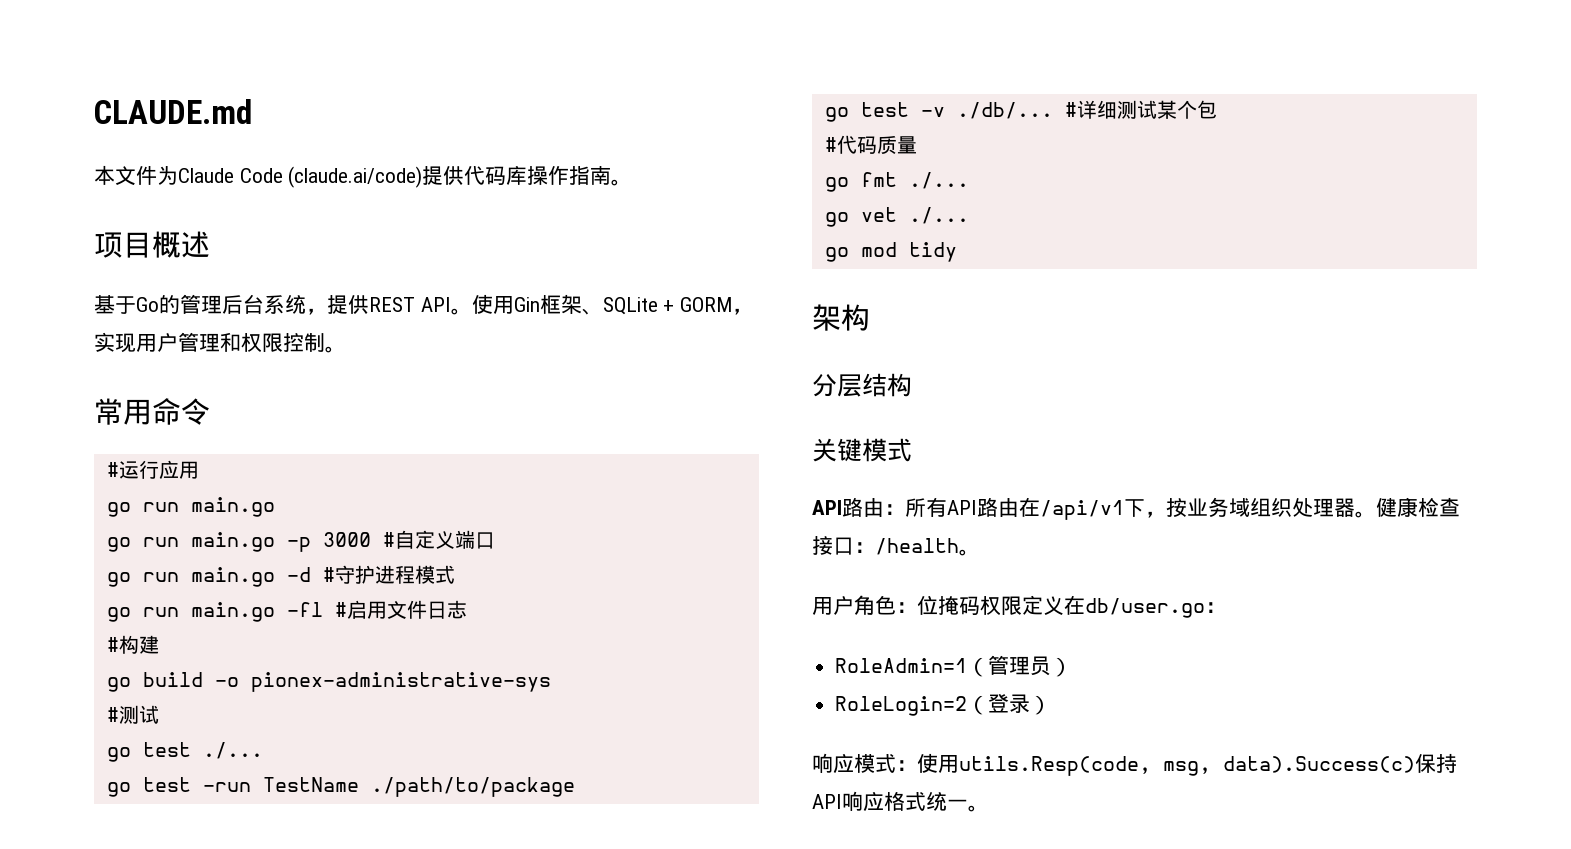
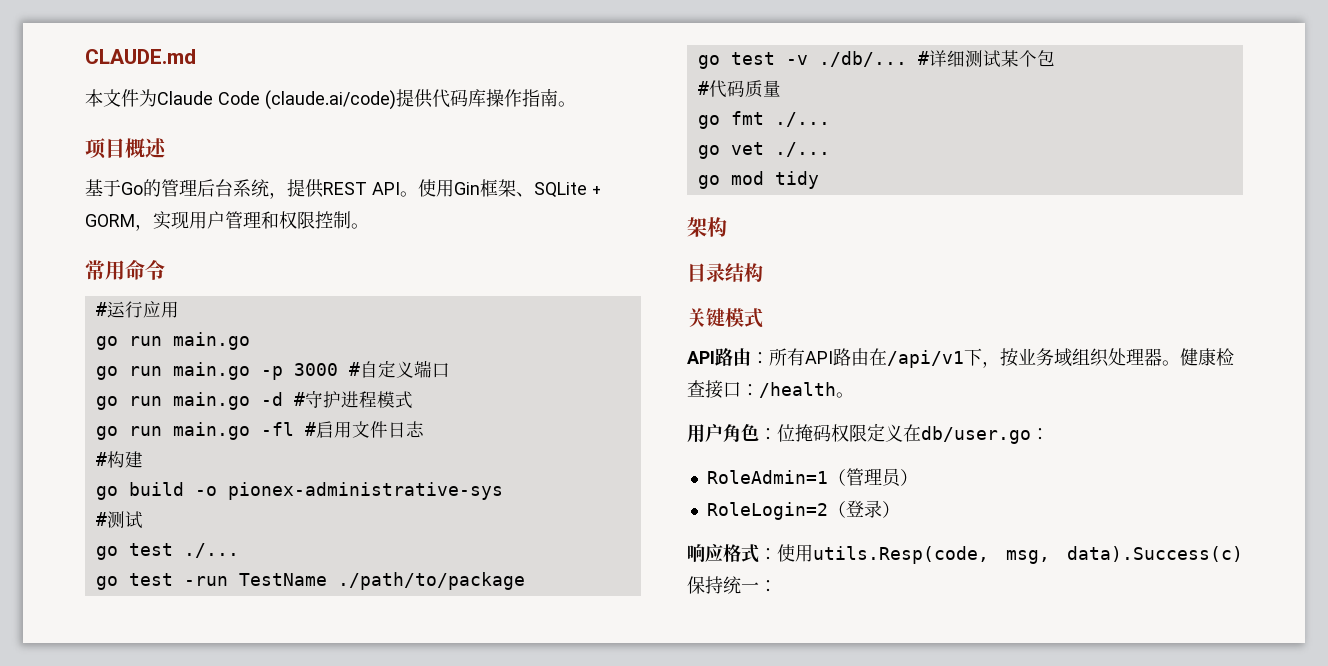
- 分层结构
+ 目录结构
- 响应模式：使用utils.Resp(code, msg, data).Success(c)保持API响应格式统一。
+ 响应格式：使用utils.Resp(code, msg, data).Success(c)保持统一：

